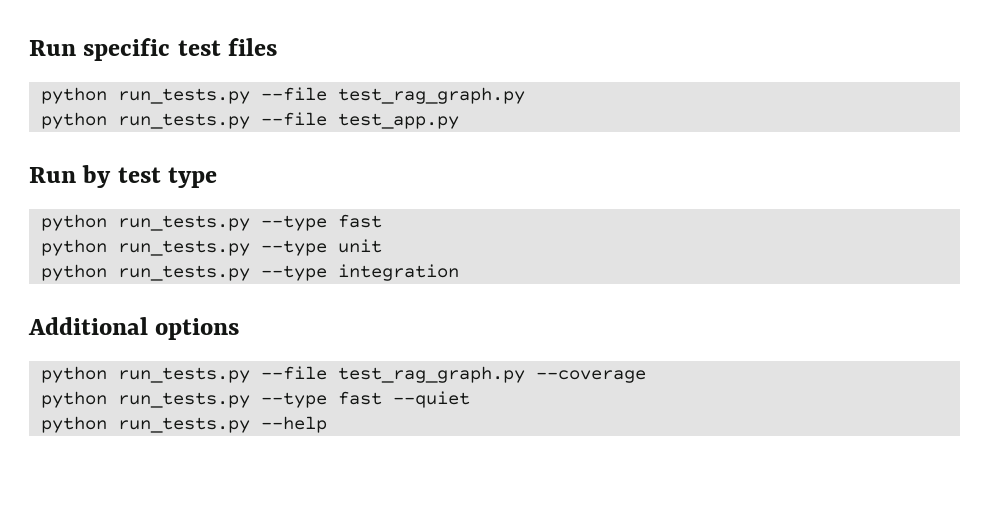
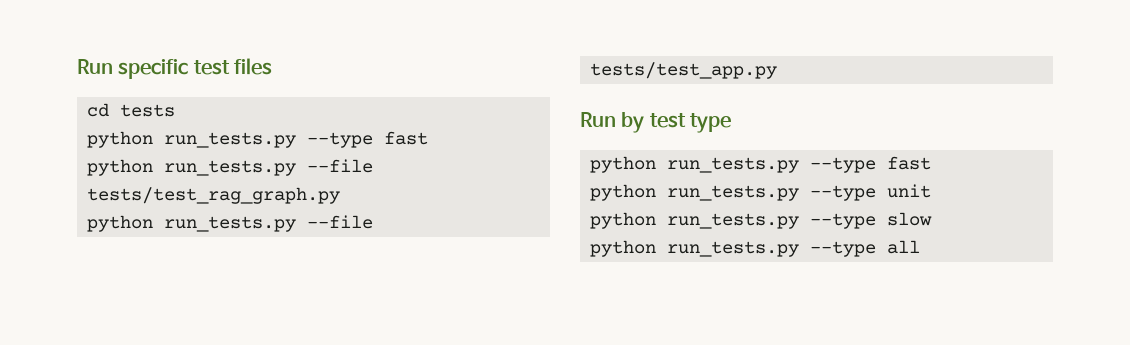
  Run specific test files
- python run_tests.py --file test_rag_graph.py
- python run_tests.py --file test_app.py
+ cd tests
+ python run_tests.py --type fast
+ python run_tests.py --file tests/test_rag_graph.py
+ python run_tests.py --file tests/test_app.py
- python run_tests.py --type integration
- Additional options
- python run_tests.py --file test_rag_graph.py --coverage
- python run_tests.py --type fast --quiet
- python run_tests.py --help
+ python run_tests.py --type slow
+ python run_tests.py --type all

